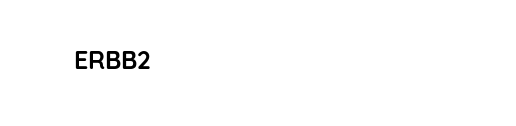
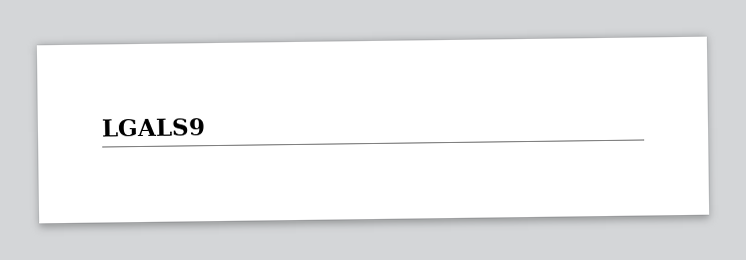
- ERBB2
+ LGALS9

